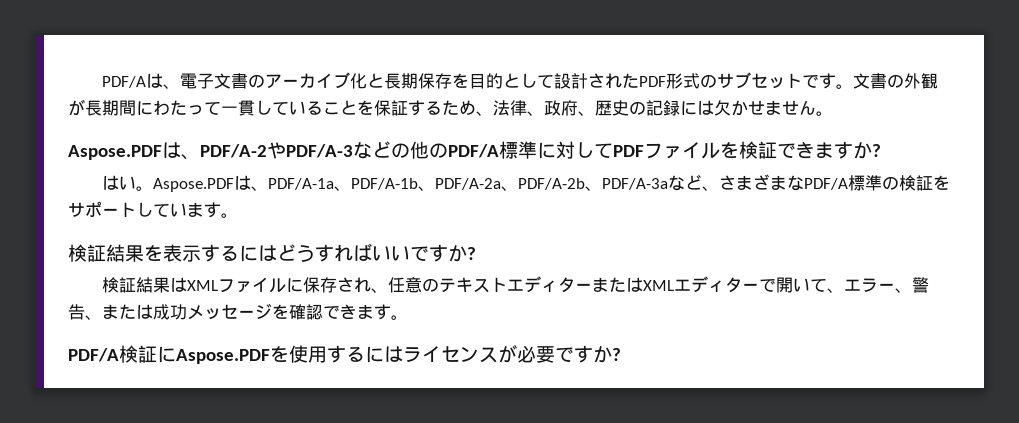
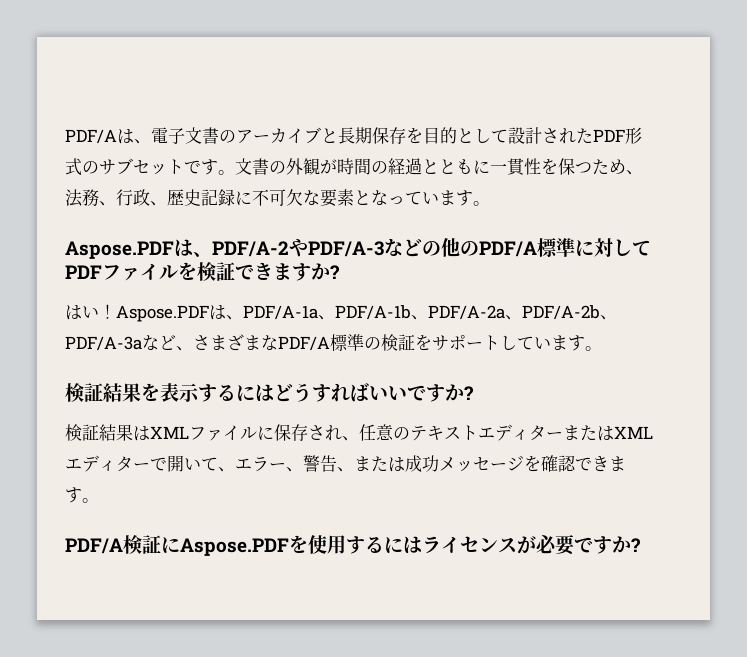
- PDF/Aは、電子文書のアーカイブ化と長期保存を目的として設計されたPDF形式のサブセットです。
+ PDF/Aは、電子文書のアーカイブと長期保存を目的として設計されたPDF形式のサブセットです。
- 文書の外観が長期間にわたって一貫していることを保証するため、法律、政府、歴史の記録には欠かせません。
+ 文書の外観が時間の経過とともに一貫性を保つため、法務、行政、歴史記録に不可欠な要素となっています。
- はい。
+ はい！

